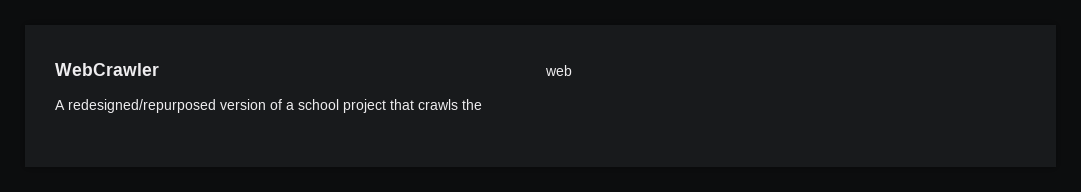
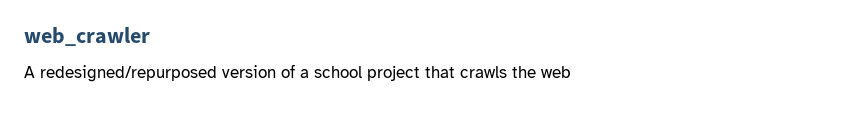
- WebCrawler
+ web_crawler

